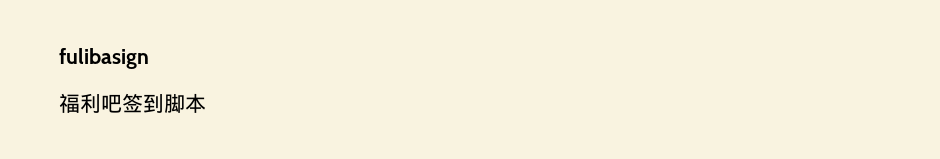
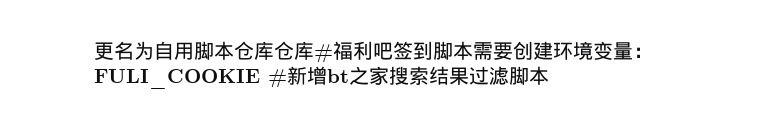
- fulibasign
- 福利吧签到脚本
+ 更名为自用脚本仓库仓库#福利吧签到脚本需要创建环境变量：FULI_COOKIE #新增bt之家搜索结果过滤脚本

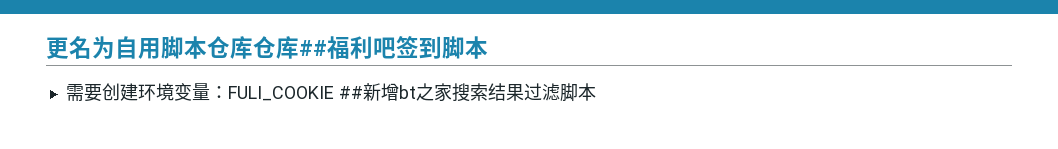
- 更名为自用脚本仓库仓库#福利吧签到脚本需要创建环境变量：FULI_COOKIE #新增bt之家搜索结果过滤脚本
+ 更名为自用脚本仓库仓库##福利吧签到脚本
+ 需要创建环境变量：FULI_COOKIE ##新增bt之家搜索结果过滤脚本

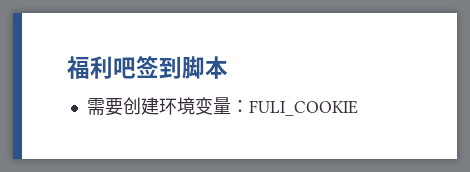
- 更名为自用脚本仓库仓库##福利吧签到脚本
+ 福利吧签到脚本
- 需要创建环境变量：FULI_COOKIE ##新增bt之家搜索结果过滤脚本
+ 需要创建环境变量：FULI_COOKIE

